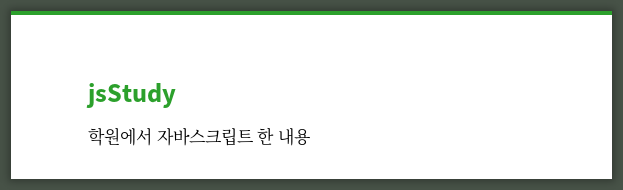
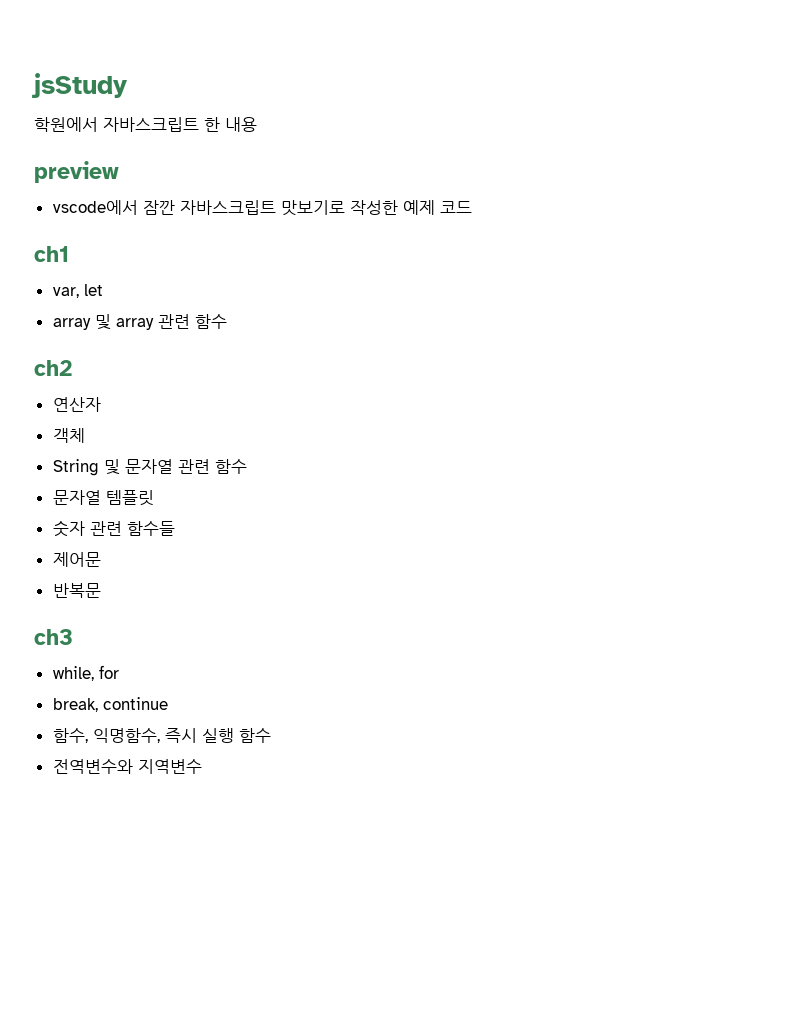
+ preview
+ vscode에서 잠깐 자바스크립트 맛보기로 작성한 예제 코드
+ ch1
+ var, let
+ array 및 array 관련 함수
+ ch2
+ 연산자
+ 객체
+ String 및 문자열 관련 함수
+ 문자열 템플릿
+ 숫자 관련 함수들
+ 제어문
+ 반복문
+ ch3
+ while, for
+ break, continue
+ 함수, 익명함수, 즉시 실행 함수
+ 전역변수와 지역변수

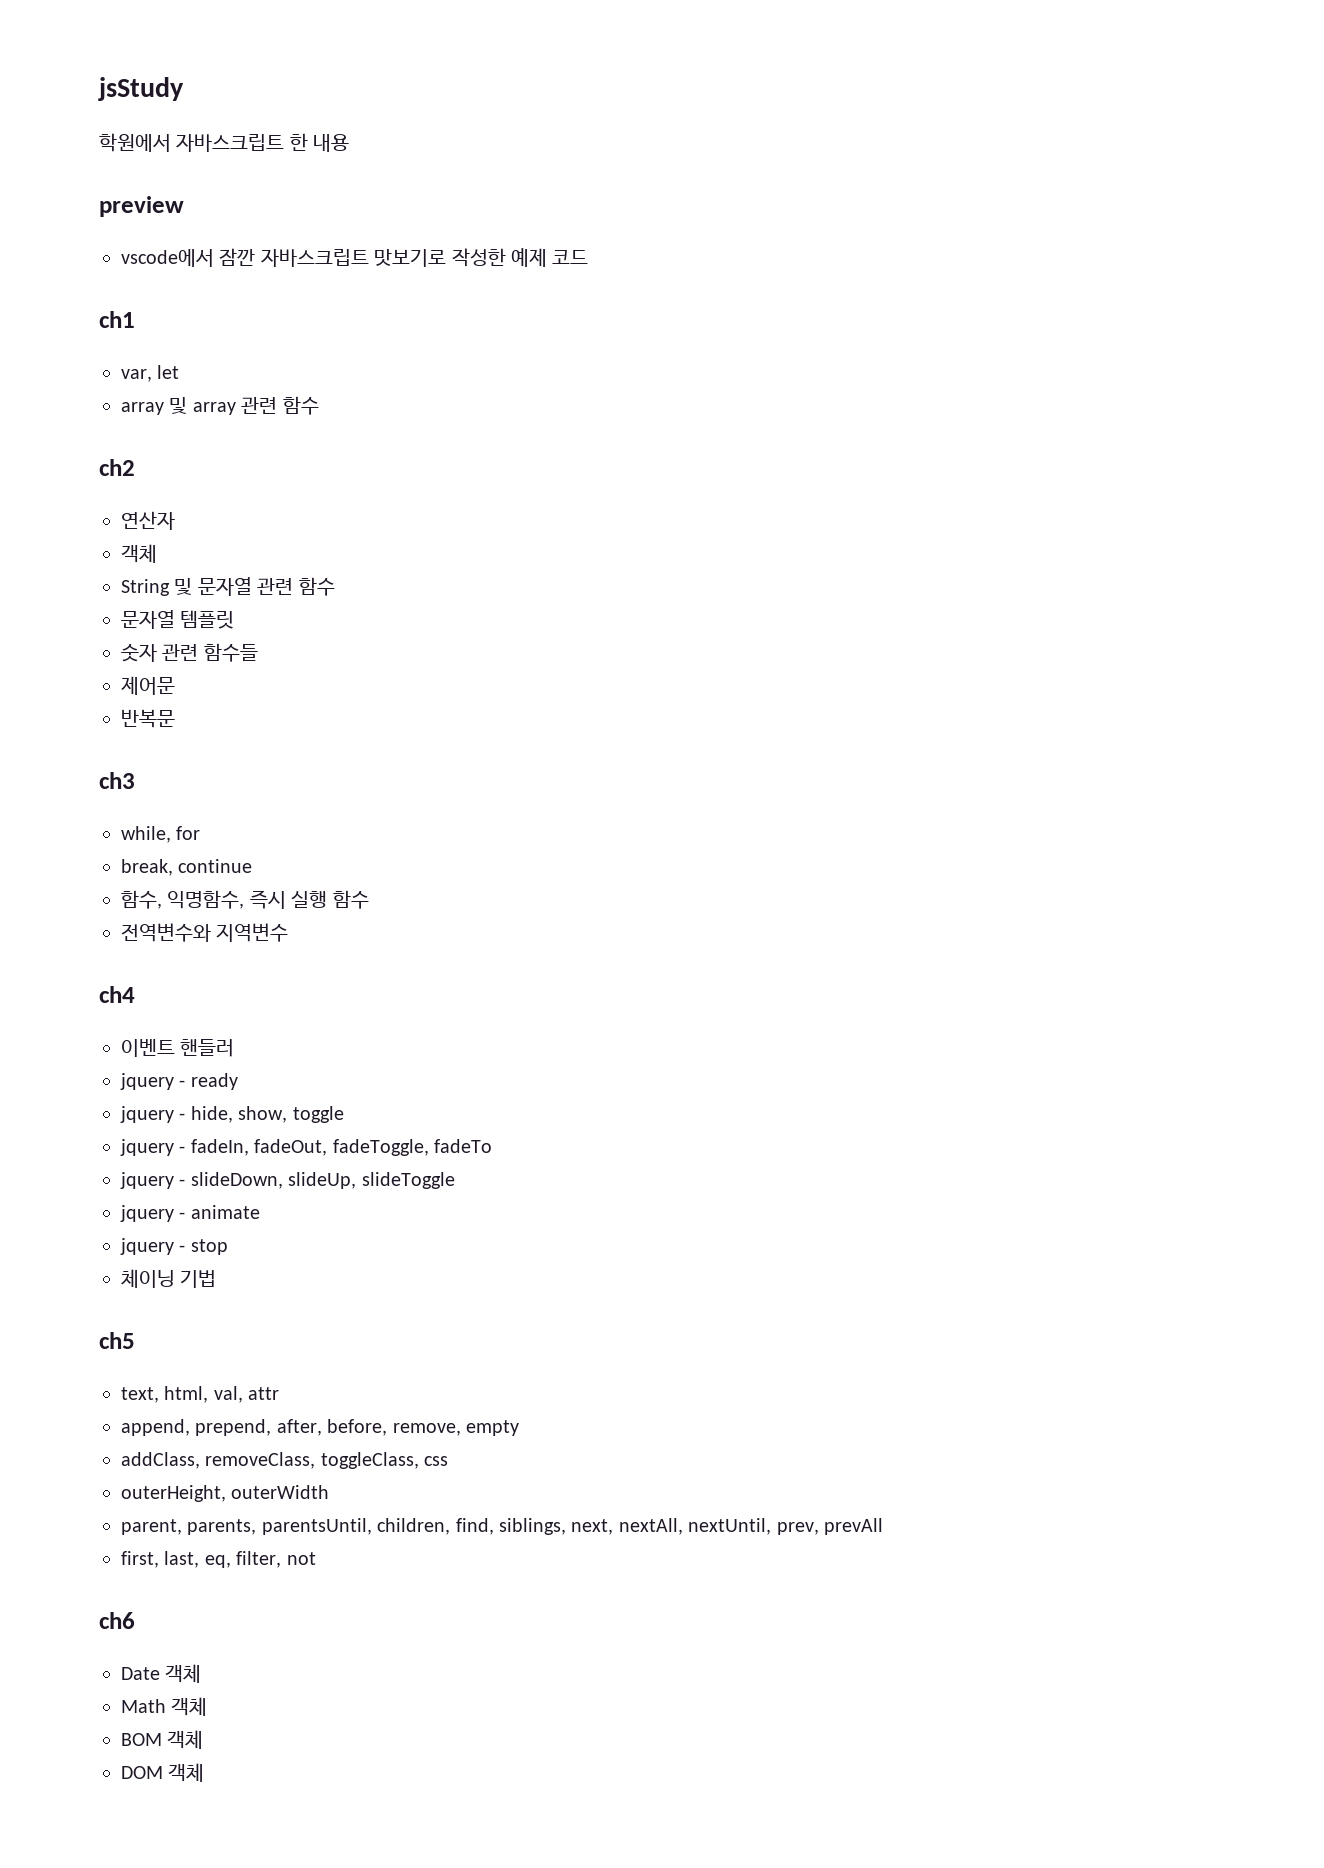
+ ch4
+ 이벤트 핸들러
+ jquery - ready
+ jquery - hide, show, toggle
+ jquery - fadeIn, fadeOut, fadeToggle, fadeTo
+ jquery - slideDown, slideUp, slideToggle
+ jquery - animate
+ jquery - stop
+ 체이닝 기법
+ ch5
+ text, html, val, attr
+ append, prepend, after, before, remove, empty
+ addClass, removeClass, toggleClass, css
+ outerHeight, outerWidth
+ parent, parents, parentsUntil, children, find, siblings, next, nextAll, nextUntil, prev, prevAll
+ first, last, eq, filter, not
+ ch6
+ Date 객체
+ Math 객체
+ BOM 객체
+ DOM 객체

